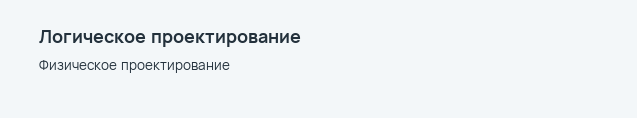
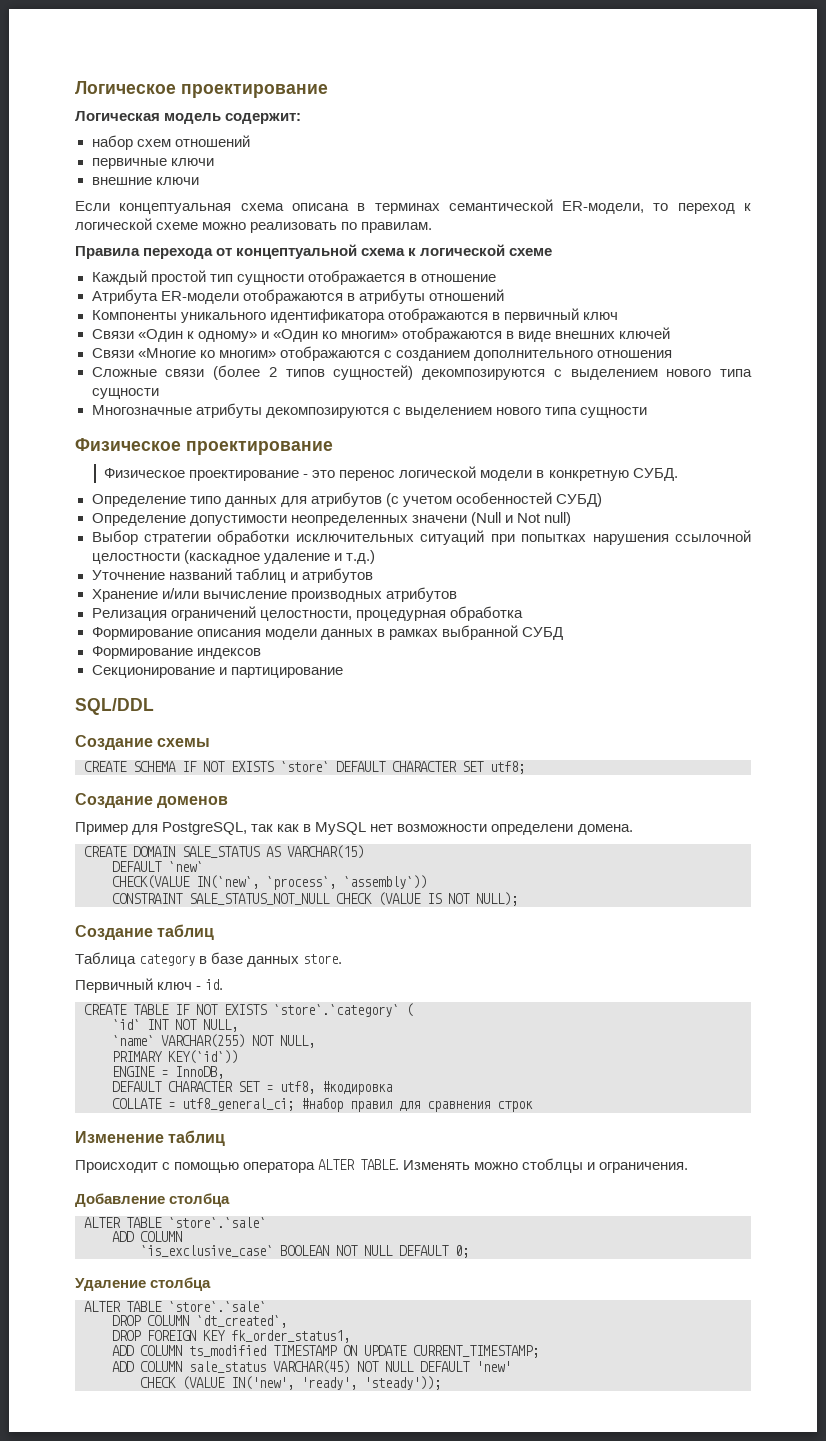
+ Логическая модель содержит:
+ набор схем отношений
+ первичные ключи
+ внешние ключи
+ Если концептуальная схема описана в терминах семантической ER-модели, то переход к логической схеме можно реализовать по правилам.
+ Правила перехода от концептуальной схема к логической схеме
+ Каждый простой тип сущности отображается в отношение
+ Атрибута ER-модели отображаются в атрибуты отношений
+ Компоненты уникального идентификатора отображаются в первичный ключ
+ Связи «Один к одному» и «Один ко многим» отображаются в виде внешних ключей
+ Связи «Многие ко многим» отображаются с созданием дополнительного отношения
+ Сложные связи (более 2 типов сущностей) декомпозируются с выделением нового типа сущности
+ Многозначные атрибуты декомпозируются с выделением нового типа сущности
  Физическое проектирование
+ Физическое проектирование - это перенос логической модели в конкретную СУБД.
+ Определение типо данных для атрибутов (с учетом особенностей СУБД)
+ Определение допустимости неопределенных значени (Null и Not null)
+ Выбор стратегии обработки исключительных ситуаций при попытках нарушения ссылочной целостности (каскадное удаление и т.д.)
+ Уточнение названий таблиц и атрибутов
+ Хранение и/или вычисление производных атрибутов
+ Релизация ограничений целостности, процедурная обработка
+ Формирование описания модели данных в рамках выбранной СУБД
+ Формирование индексов
+ Секционирование и партицирование
+ SQL/DDL
+ Создание схемы
+ CREATE SCHEMA IF NOT EXISTS `store` DEFAULT CHARACTER SET utf8;
+ Создание доменов
+ Пример для PostgreSQL, так как в MySQL нет возможности определени домена.
+ CREATE DOMAIN SALE_STATUS AS VARCHAR(15)
+ DEFAULT `new`
+ CHECK(VALUE IN(`new`, `process`, `assembly`))
+ CONSTRAINT SALE_STATUS_NOT_NULL CHECK (VALUE IS NOT NULL);
+ Создание таблиц
+ Таблица category в базе данных store.
+ Первичный ключ - id.
+ CREATE TABLE IF NOT EXISTS `store`.`category` (
+ `id` INT NOT NULL,
+ `name` VARCHAR(255) NOT NULL,
+ PRIMARY KEY(`id`))
+ ENGINE = InnoDB,
+ DEFAULT CHARACTER SET = utf8, #кодировка
+ COLLATE = utf8_general_ci; #набор правил для сравнения строк
+ Изменение таблиц
+ Происходит с помощью оператора ALTER TABLE. Изменять можно стоблцы и ограничения.
+ Добавление столбца
+ ALTER TABLE `store`.`sale`
+ ADD COLUMN
+ `is_exclusive_case` BOOLEAN NOT NULL DEFAULT 0;
+ Удаление столбца
+ ALTER TABLE `store`.`sale`
+ DROP COLUMN `dt_created`,
+ DROP FOREIGN KEY fk_order_status1,
+ ADD COLUMN ts_modified TIMESTAMP ON UPDATE CURRENT_TIMESTAMP;
+ ADD COLUMN sale_status VARCHAR(45) NOT NULL DEFAULT 'new'
+ CHECK (VALUE IN('new', 'ready', 'steady'));

